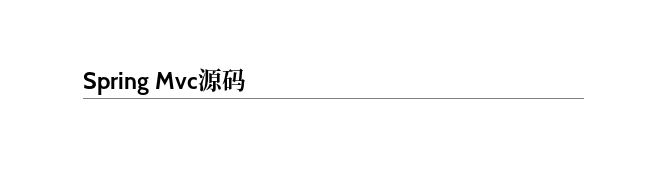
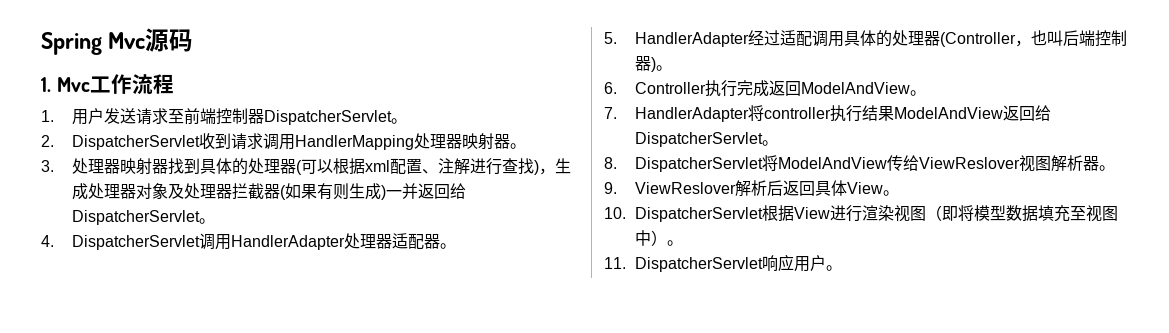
+ 1. Mvc工作流程
+ 1.用户发送请求至前端控制器DispatcherServlet。
+ 2. DispatcherServlet收到请求调用HandlerMapping处理器映射器。
+ 3.处理器映射器找到具体的处理器(可以根据xml配置、注解进行查找)，生成处理器对象及处理器拦截器(如果有则生成)一并返回给DispatcherServlet。
+ 4. DispatcherServlet调用HandlerAdapter处理器适配器。
+ 5. HandlerAdapter经过适配调用具体的处理器(Controller，也叫后端控制器)。
+ 6. Controller执行完成返回ModelAndView。
+ 7. HandlerAdapter将controller执行结果ModelAndView返回给DispatcherServlet。
+ 8. DispatcherServlet将ModelAndView传给ViewReslover视图解析器。
+ 9. ViewReslover解析后返回具体View。
+ 10. DispatcherServlet根据View进行渲染视图（即将模型数据填充至视图中）。
+ 11. DispatcherServlet响应用户。

